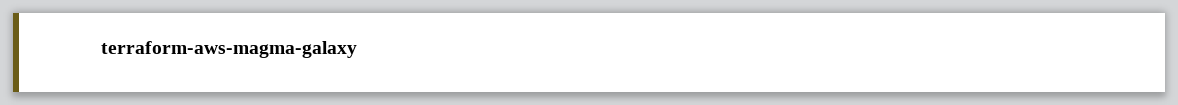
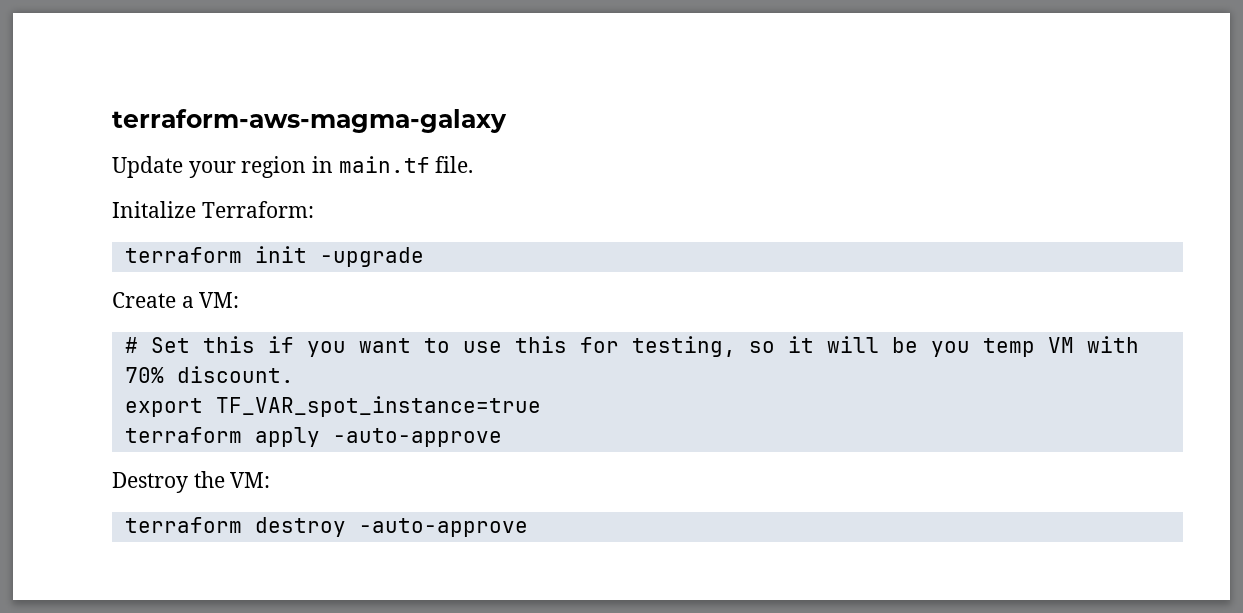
+ Update your region in main.tf file.
+ Initalize Terraform:
+ terraform init -upgrade
+ Create a VM:
+ # Set this if you want to use this for testing, so it will be you temp VM with 70% discount.
+ export TF_VAR_spot_instance=true
+ terraform apply -auto-approve
+ Destroy the VM:
+ terraform destroy -auto-approve

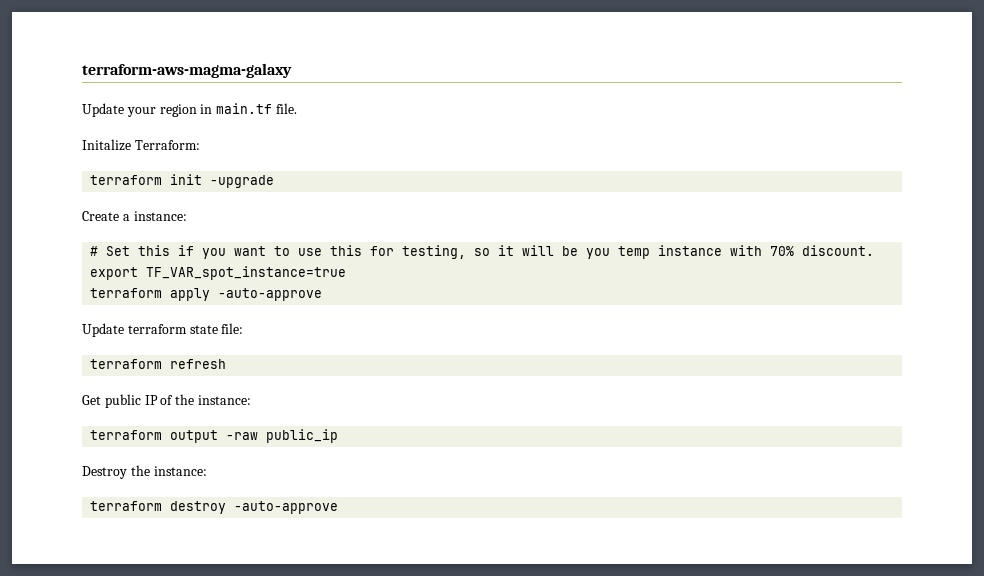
- Create a VM:
+ Create a instance:
- # Set this if you want to use this for testing, so it will be you temp VM with 70% discount.
+ # Set this if you want to use this for testing, so it will be you temp instance with 70% discount.
+ Update terraform state file:
+ terraform refresh
+ Get public IP of the instance:
+ terraform output -raw public_ip
- Destroy the VM:
+ Destroy the instance:

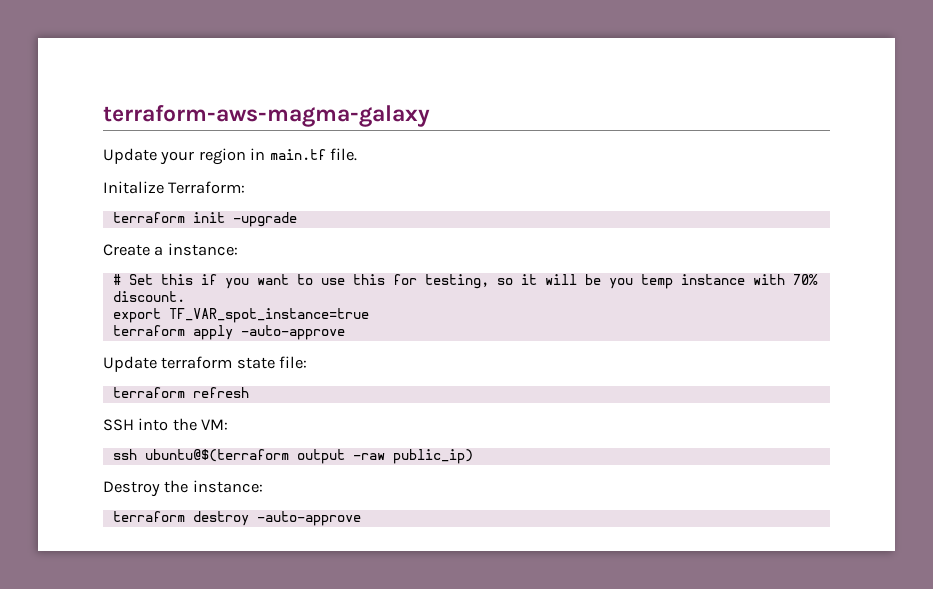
- Get public IP of the instance:
- terraform output -raw public_ip
+ SSH into the VM:
+ ssh ubuntu@$(terraform output -raw public_ip)

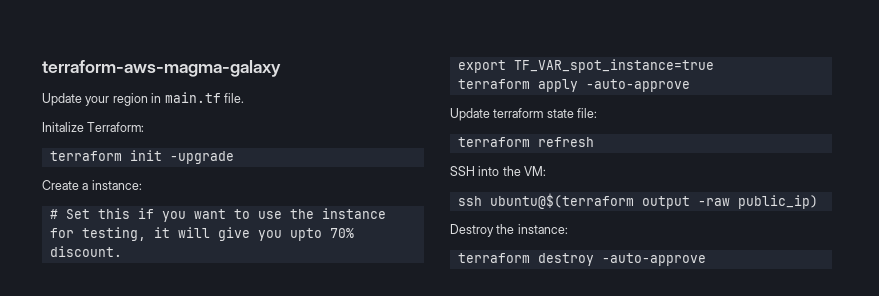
- # Set this if you want to use this for testing, so it will be you temp instance with 70% discount.
+ # Set this if you want to use the instance for testing, it will give you upto 70% discount.

